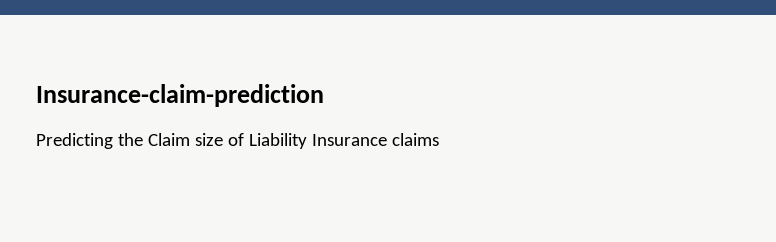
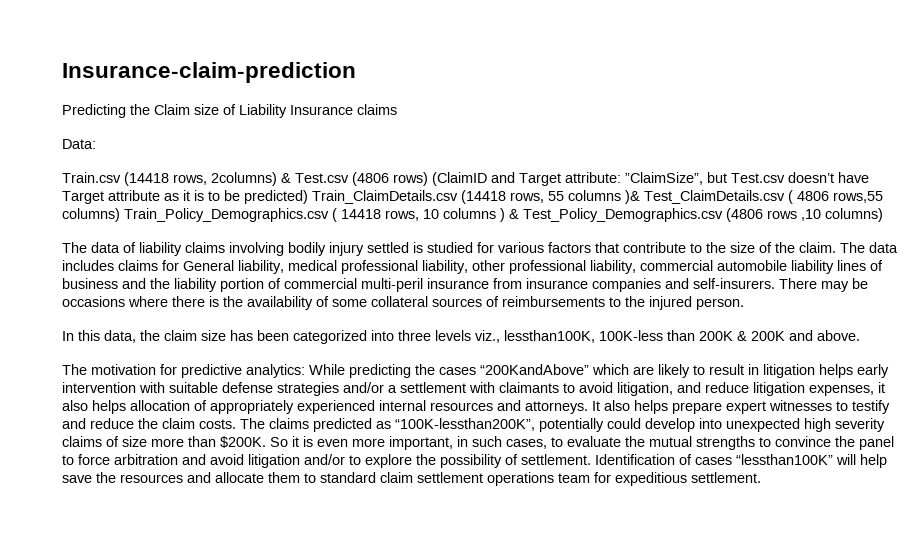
+ Data:
+ Train.csv (14418 rows, 2columns) & Test.csv (4806 rows) (ClaimID and Target attribute: ”ClaimSize”, but Test.csv doesn’t have Target attribute as it is to be predicted) Train_ClaimDetails.csv (14418 rows, 55 columns )& Test_ClaimDetails.csv ( 4806 rows,55 columns) Train_Policy_Demographics.csv ( 14418 rows, 10 columns ) & Test_Policy_Demographics.csv (4806 rows ,10 columns)
+ The data of liability claims involving bodily injury settled is studied for various factors that contribute to the size of the claim. The data includes claims for General liability, medical professional liability, other professional liability, commercial automobile liability lines of business and the liability portion of commercial multi-peril insurance from insurance companies and self-insurers. There may be occasions where there is the availability of some collateral sources of reimbursements to the injured person.
+ In this data, the claim size has been categorized into three levels viz., lessthan100K, 100K-less than 200K & 200K and above.
+ The motivation for predictive analytics: While predicting the cases “200KandAbove” which are likely to result in litigation helps early intervention with suitable defense strategies and/or a settlement with claimants to avoid litigation, and reduce litigation expenses, it also helps allocation of appropriately experienced internal resources and attorneys. It also helps prepare expert witnesses to testify and reduce the claim costs. The claims predicted as “100K-lessthan200K”, potentially could develop into unexpected high severity claims of size more than $200K. So it is even more important, in such cases, to evaluate the mutual strengths to convince the panel to force arbitration and avoid litigation and/or to explore the possibility of settlement. Identification of cases “lessthan100K” will help save the resources and allocate them to standard claim settlement operations team for expeditious settlement.

